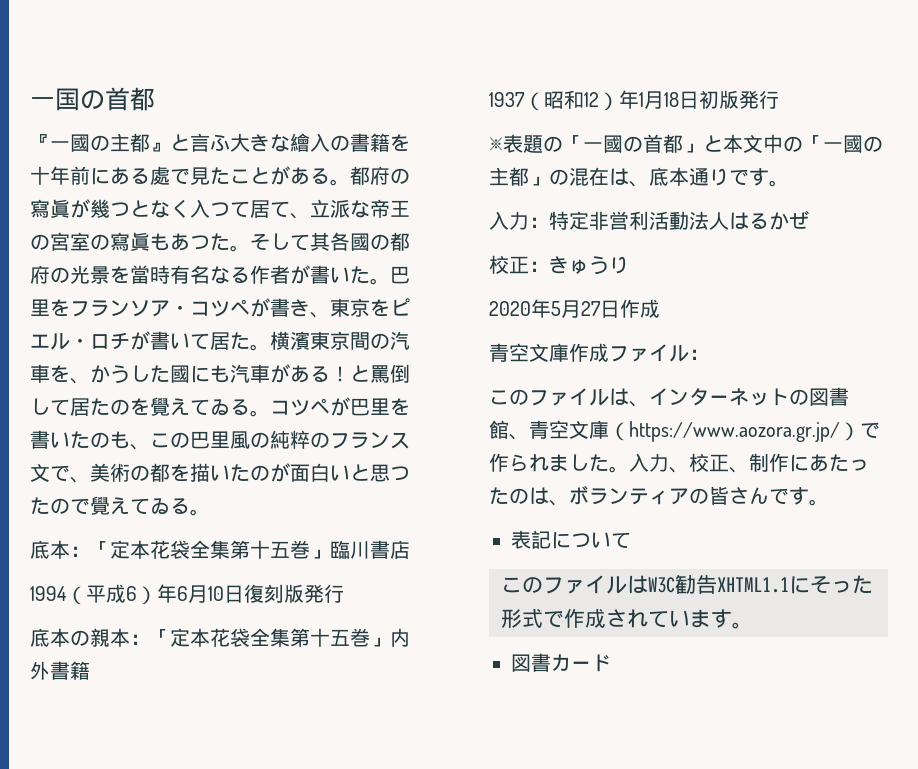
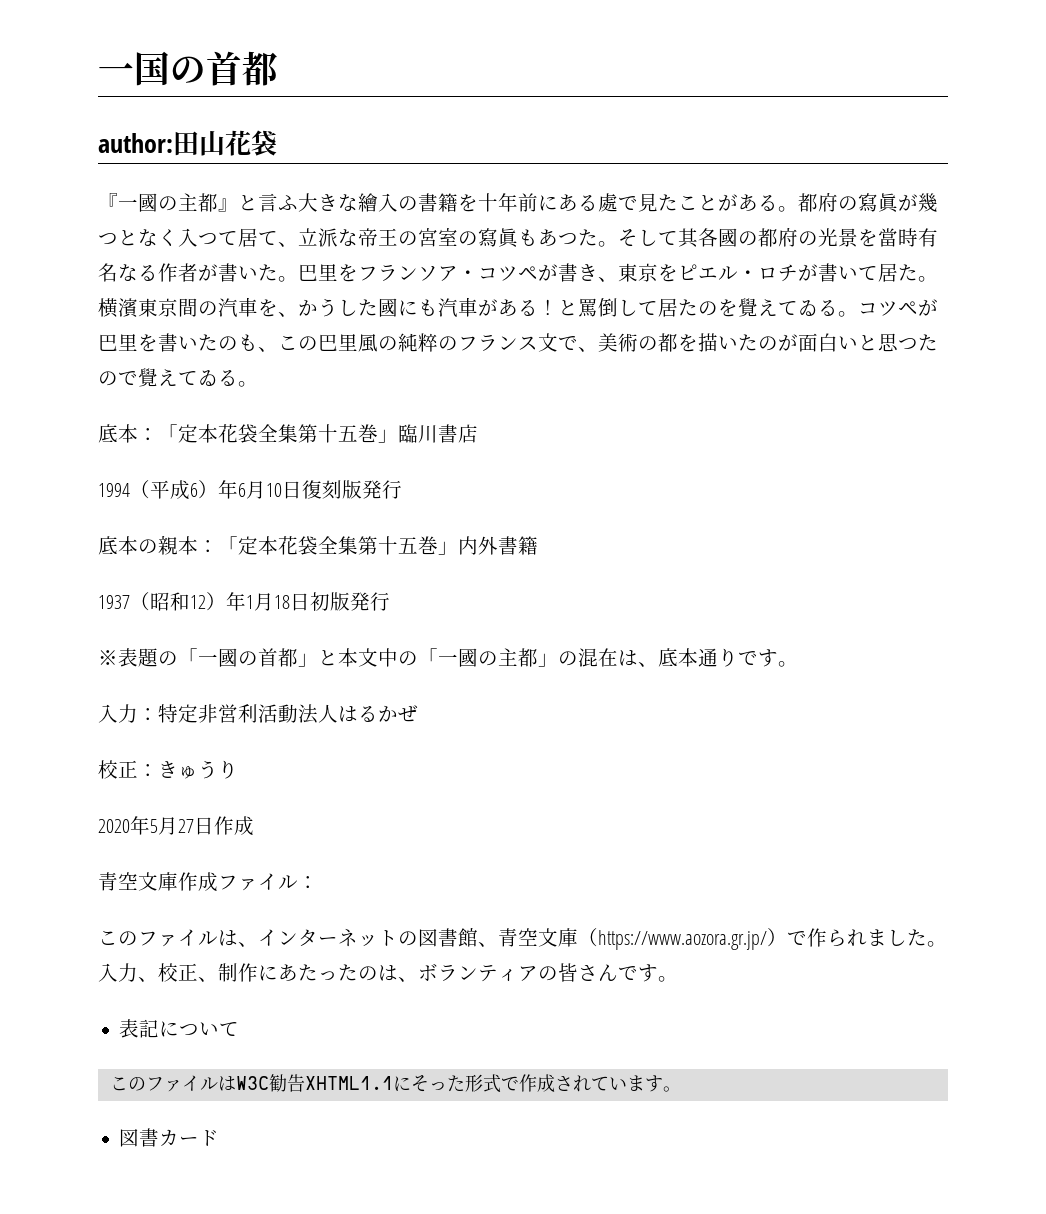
+ author:田山花袋

